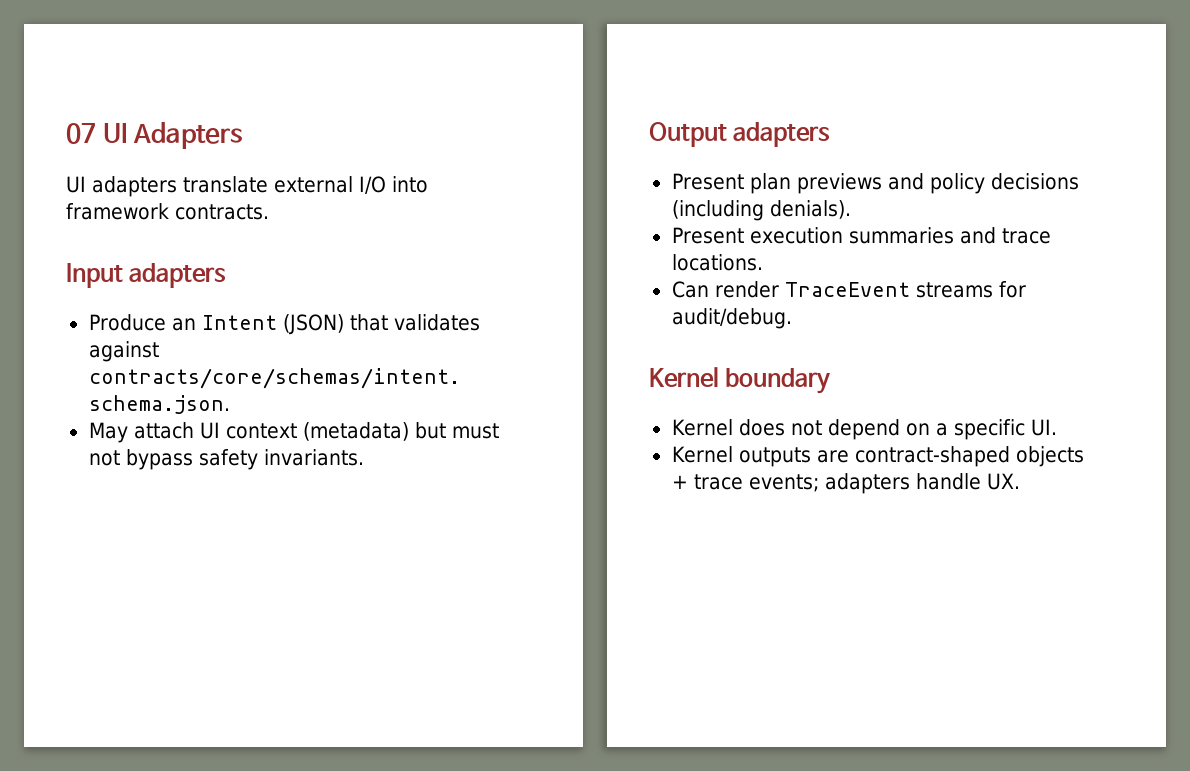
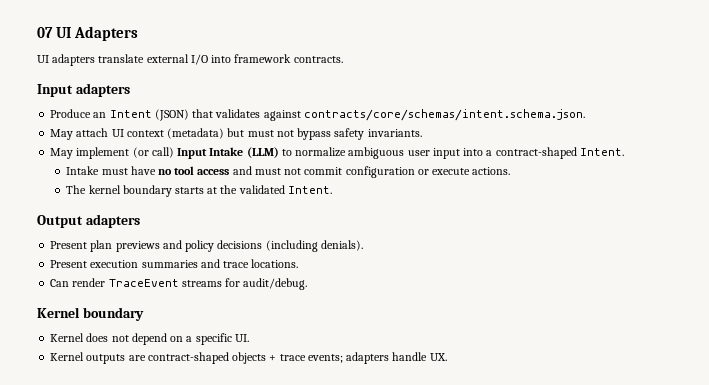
+ May implement (or call) Input Intake (LLM) to normalize ambiguous user input into a contract-shaped Intent.
+ Intake must have no tool access and must not commit configuration or execute actions.
+ The kernel boundary starts at the validated Intent.

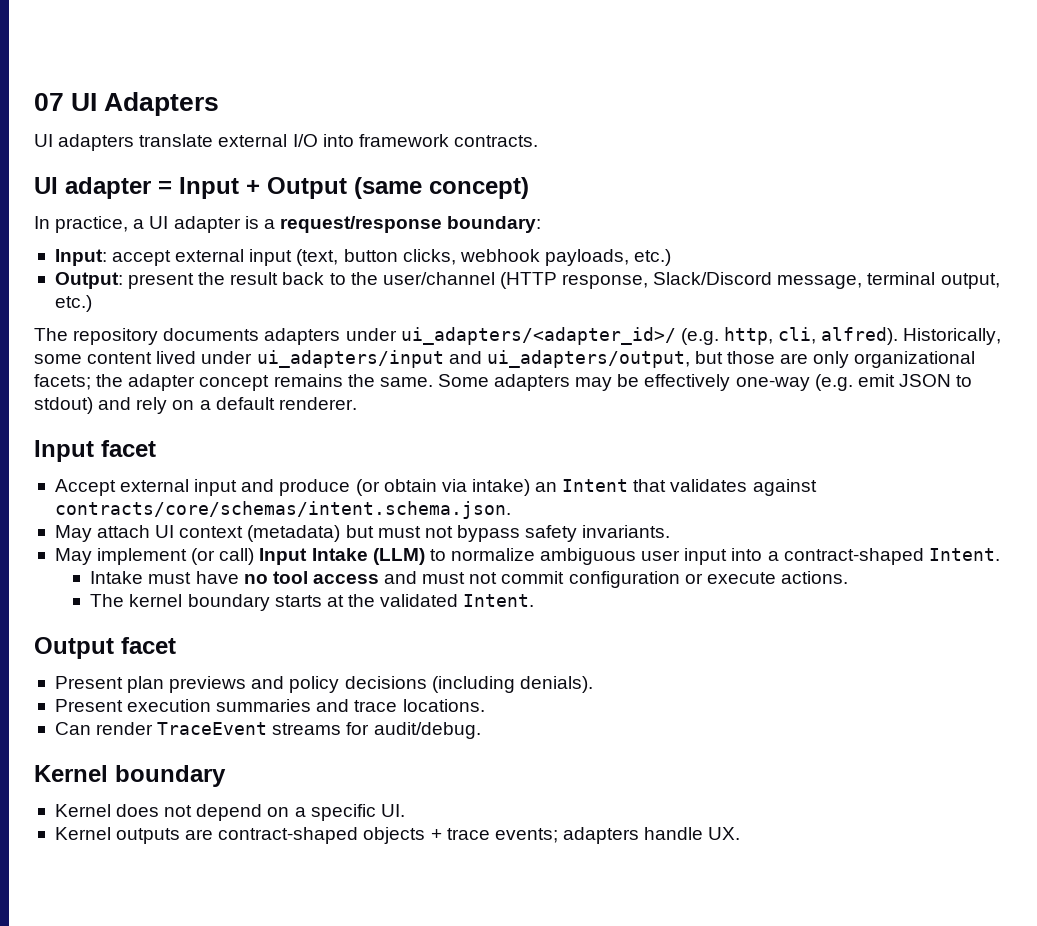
- Input adapters
- Produce an Intent (JSON) that validates against contracts/core/schemas/intent.schema.json.
+ UI adapter = Input + Output (same concept)
+ In practice, a UI adapter is a request/response boundary:
+ Input: accept external input (text, button clicks, webhook payloads, etc.)
+ Output: present the result back to the user/channel (HTTP response, Slack/Discord message, terminal output, etc.)
+ The repository documents adapters under ui_adapters/<adapter_id>/ (e.g. http, cli, alfred). Historically, some content lived under ui_adapters/input and ui_adapters/output, but those are only organizational facets; the adapter concept remains the same. Some adapters may be effectively one-way (e.g. emit JSON to stdout) and rely on a default renderer.
+ Input facet
+ Accept external input and produce (or obtain via intake) an Intent that validates against contracts/core/schemas/intent.schema.json.
- Output adapters
+ Output facet

